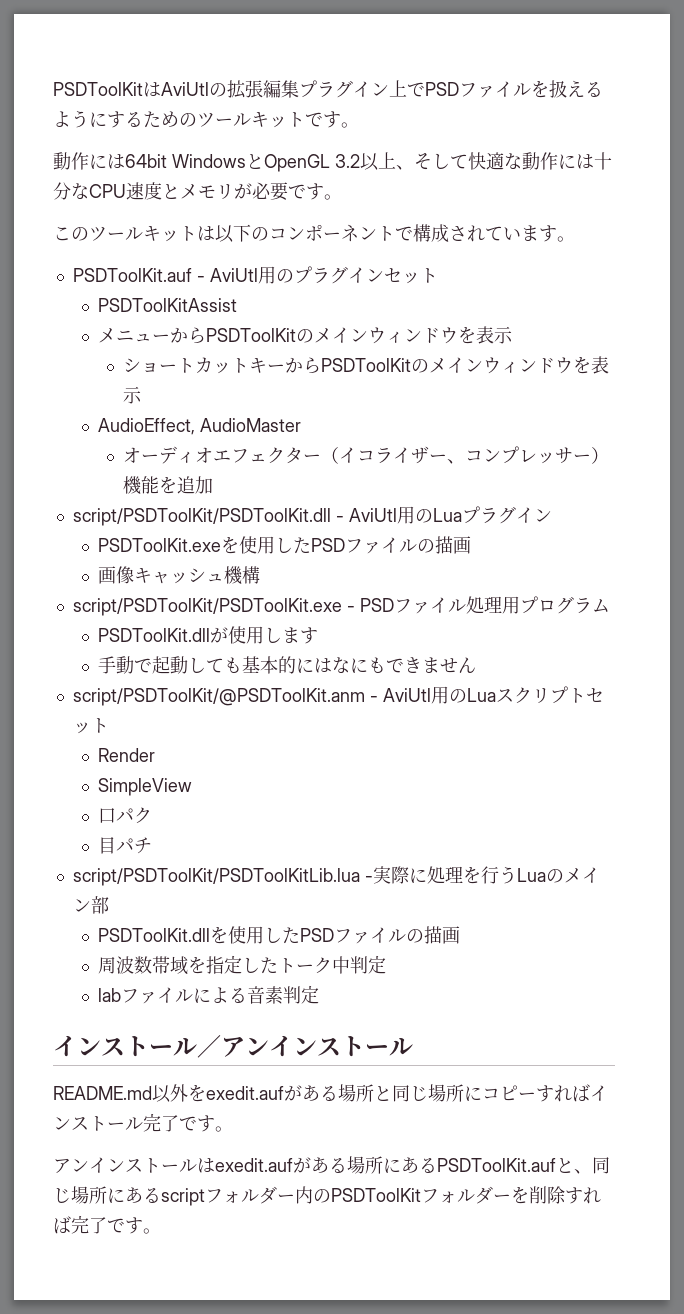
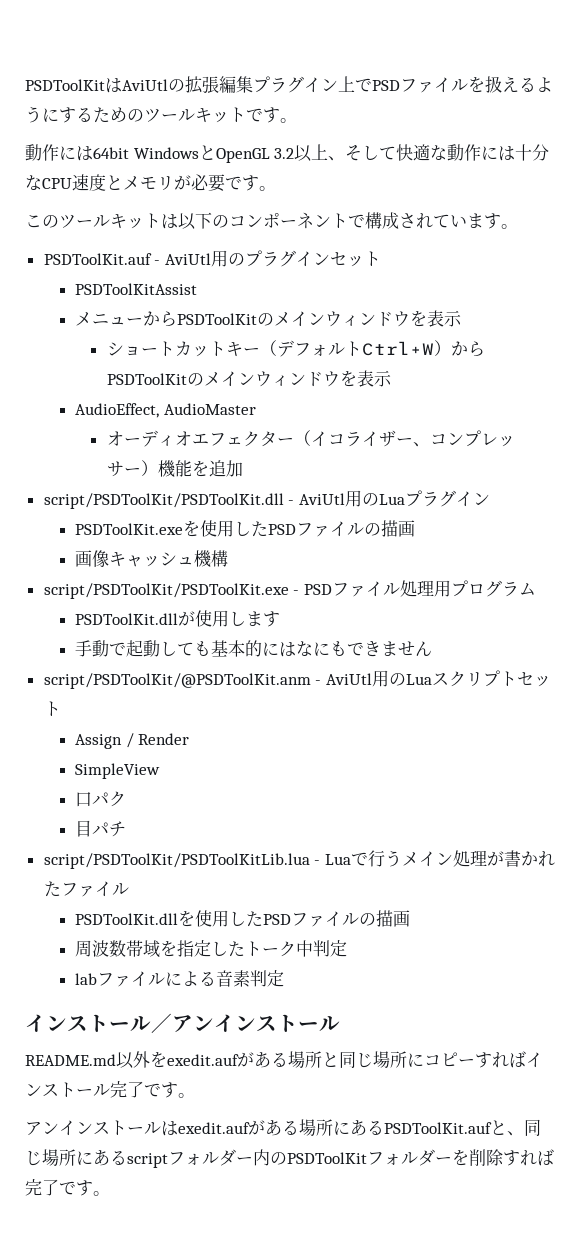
- ショートカットキーからPSDToolKitのメインウィンドウを表示
+ ショートカットキー（デフォルトCtrl+W）からPSDToolKitのメインウィンドウを表示
- Render
+ Assign / Render
- script/PSDToolKit/PSDToolKitLib.lua -実際に処理を行うLuaのメイン部
+ script/PSDToolKit/PSDToolKitLib.lua - Luaで行うメイン処理が書かれたファイル

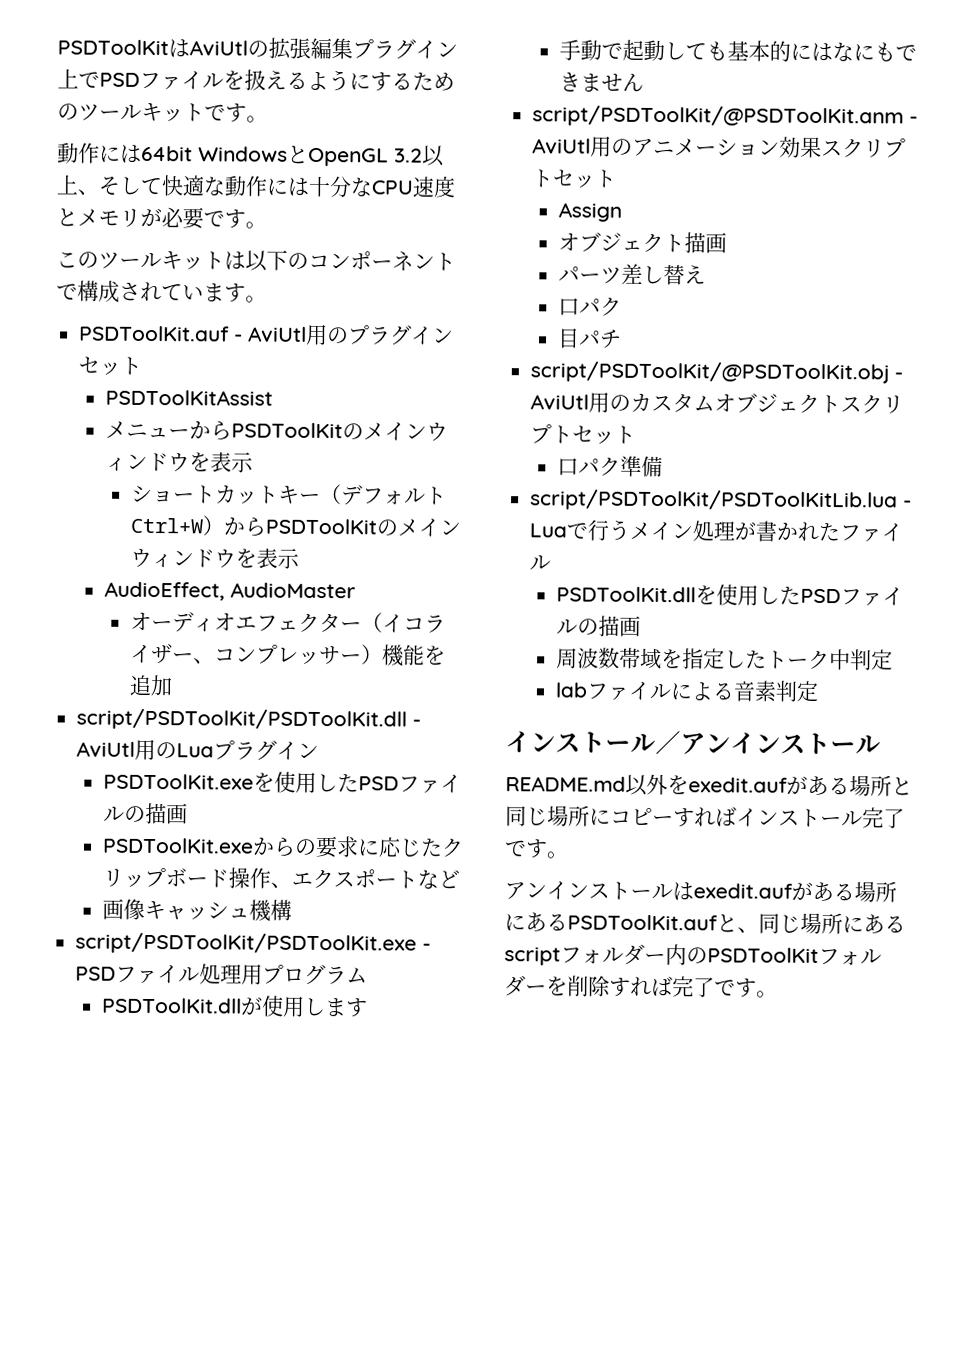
+ PSDToolKit.exeからの要求に応じたクリップボード操作、エクスポートなど
- script/PSDToolKit/@PSDToolKit.anm - AviUtl用のLuaスクリプトセット
+ script/PSDToolKit/@PSDToolKit.anm - AviUtl用のアニメーション効果スクリプトセット
- Assign / Render
- SimpleView
+ Assign
+ オブジェクト描画
+ パーツ差し替え
  口パク
  目パチ
+ script/PSDToolKit/@PSDToolKit.obj - AviUtl用のカスタムオブジェクトスクリプトセット
+ 口パク準備

